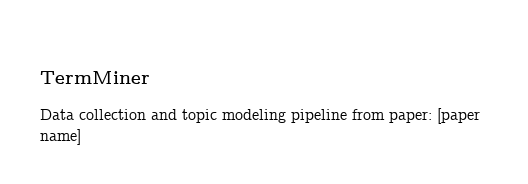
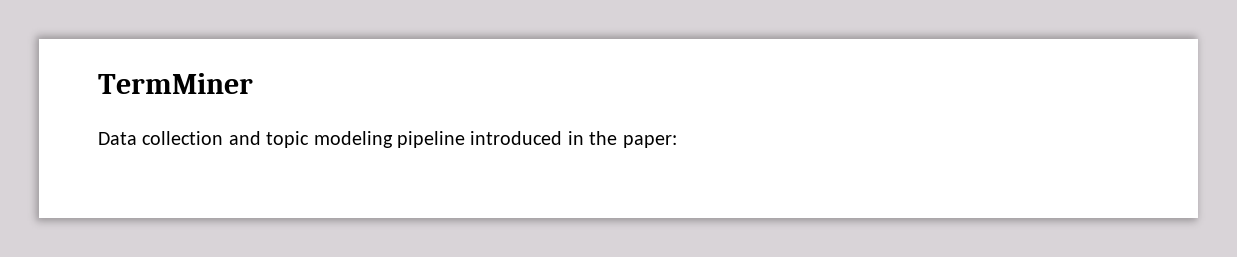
- Data collection and topic modeling pipeline from paper: [paper name]
+ Data collection and topic modeling pipeline introduced in the paper:

